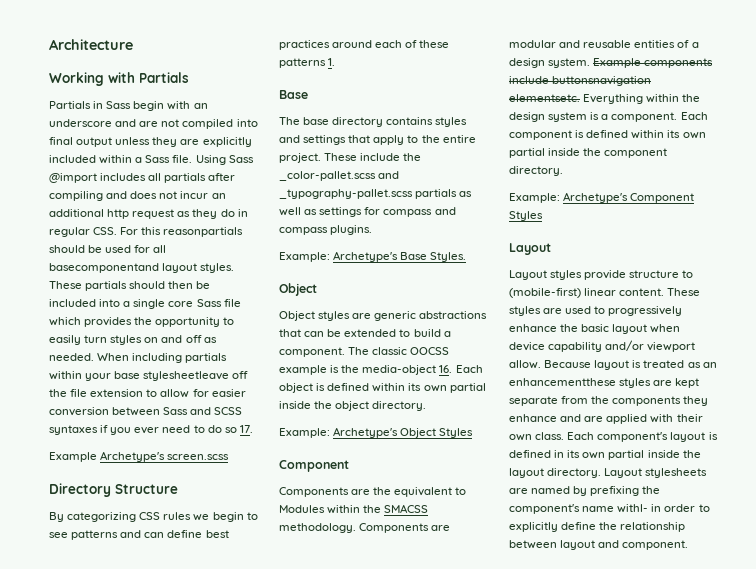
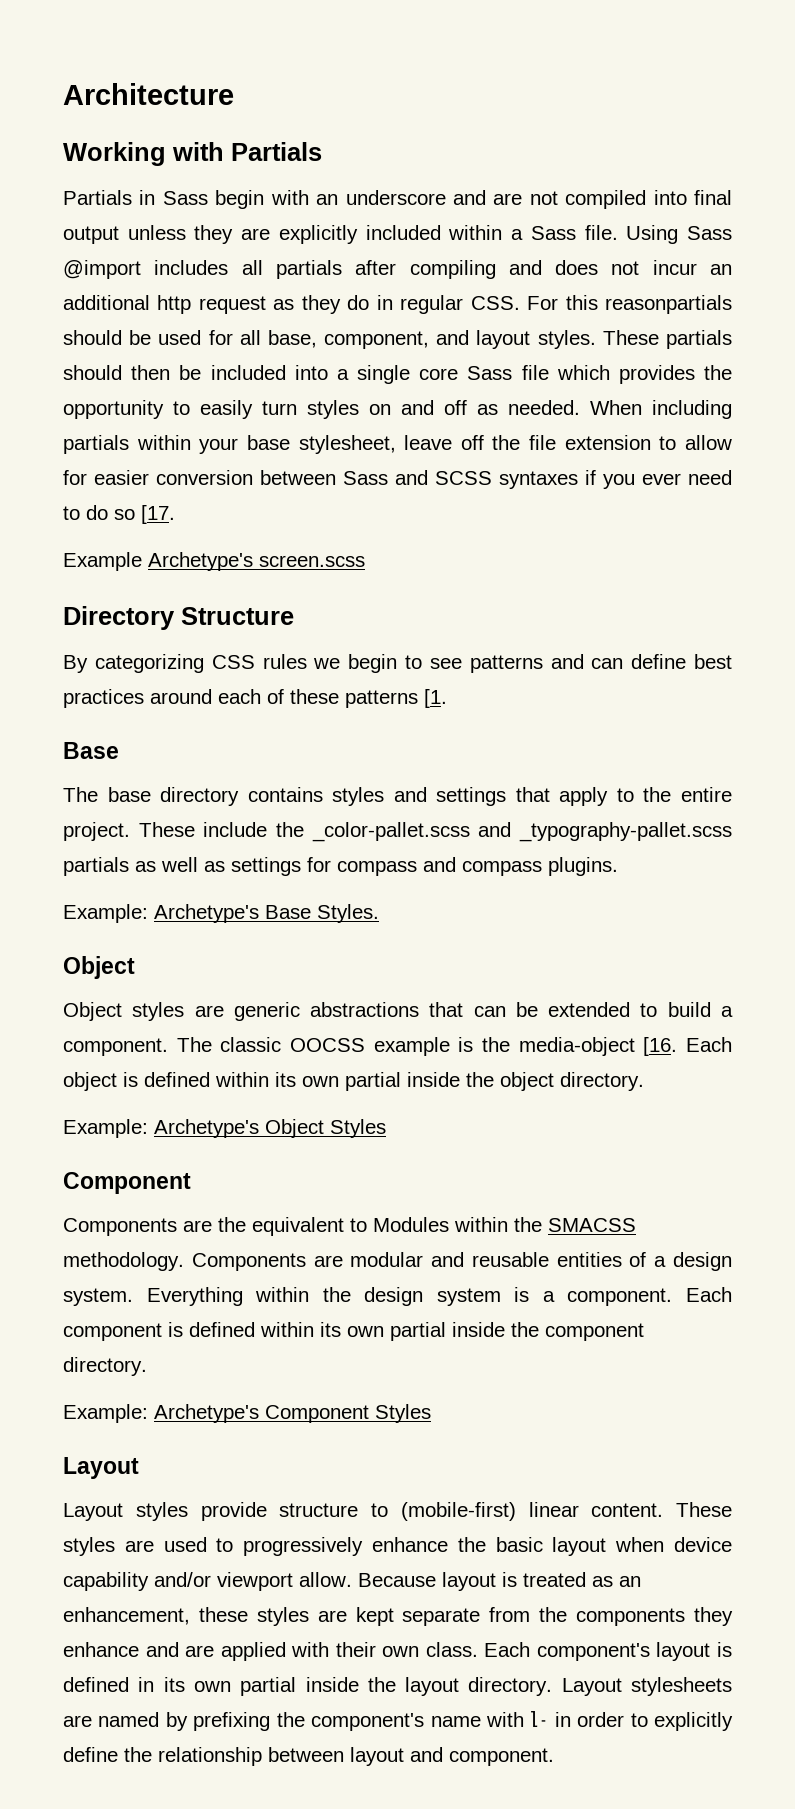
- Using Sass @import includes all partials after compiling and does not incur an additional http request as they do in regular CSS. For this reasonpartials should be used for all basecomponentand layout styles.
+ Using Sass @import includes all partials after compiling and does not incur an additional http request as they do in regular CSS. For this reasonpartials should be used for all base, component, and layout styles.
- When including partials within your base stylesheetleave off the file extension to allow for easier conversion between Sass and SCSS syntaxes if you ever need to do so 17.
+ When including partials within your base stylesheet, leave off the file extension to allow for easier conversion between Sass and SCSS syntaxes if you ever need to do so [17.
- By categorizing CSS rules we begin to see patterns and can define best practices around each of these patterns 1.
+ By categorizing CSS rules we begin to see patterns and can define best practices around each of these patterns [1.
- The classic OOCSS example is the media-object 16. Each object is defined within its own partial inside the object directory.
+ The classic OOCSS example is the media-object [16. Each object is defined within its own partial inside the object directory.
- Example components include buttonsnavigation elementsetc.
- Because layout is treated as an enhancementthese styles are kept separate from the components they enhance and are applied with their own class.
+ Because layout is treated as an enhancement, these styles are kept separate from the components they enhance and are applied with their own class.
- Layout stylesheets are named by prefixing the component's name withl- in order to explicitly define the relationship between layout and component.
+ Layout stylesheets are named by prefixing the component's name with l- in order to explicitly define the relationship between layout and component.

